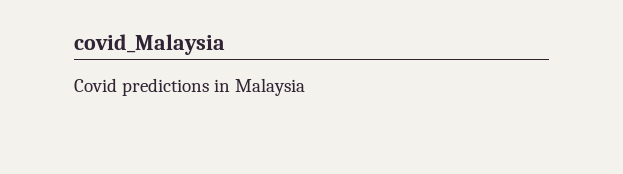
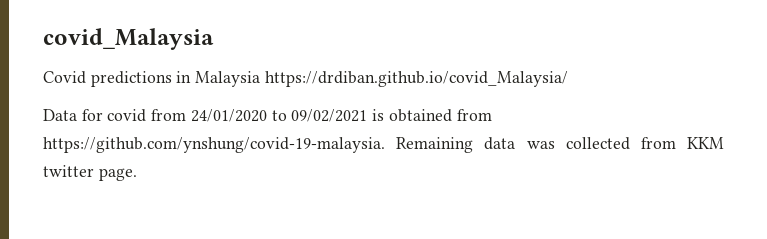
- Covid predictions in Malaysia
+ Covid predictions in Malaysia https://drdiban.github.io/covid_Malaysia/
+ Data for covid from 24/01/2020 to 09/02/2021 is obtained from https://github.com/ynshung/covid-19-malaysia. Remaining data was collected from KKM twitter page.

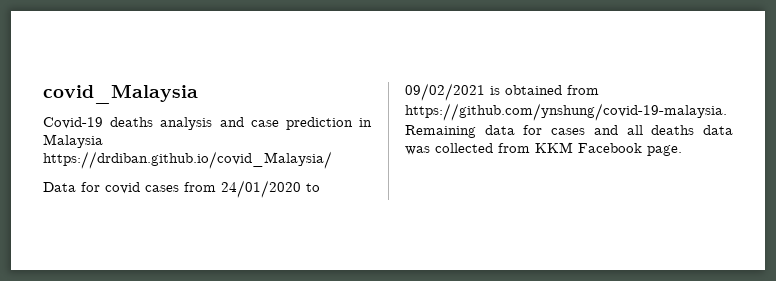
- Covid predictions in Malaysia https://drdiban.github.io/covid_Malaysia/
+ Covid-19 deaths analysis and case prediction in Malaysia https://drdiban.github.io/covid_Malaysia/
- Data for covid from 24/01/2020 to 09/02/2021 is obtained from https://github.com/ynshung/covid-19-malaysia. Remaining data was collected from KKM twitter page.
+ Data for covid cases from 24/01/2020 to 09/02/2021 is obtained from https://github.com/ynshung/covid-19-malaysia. Remaining data for cases and all deaths data was collected from KKM Facebook page.

